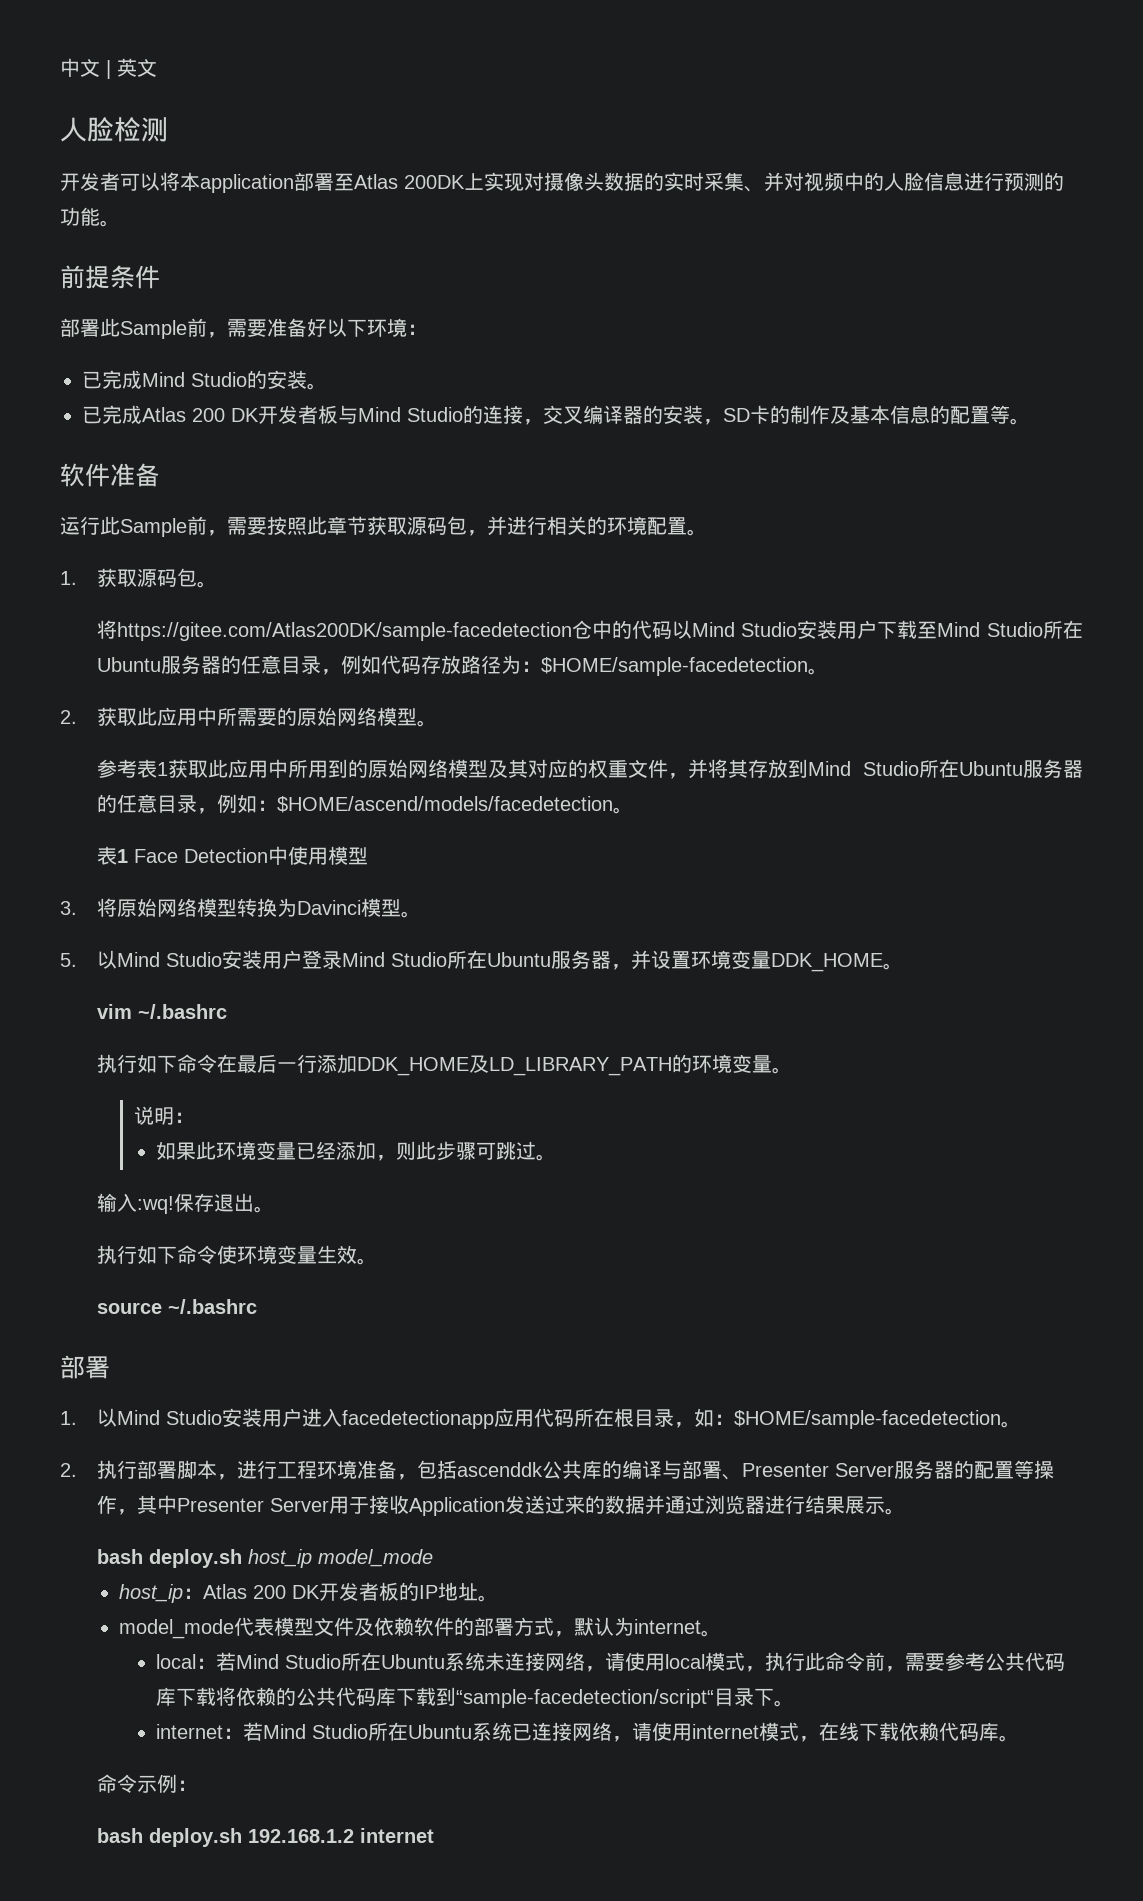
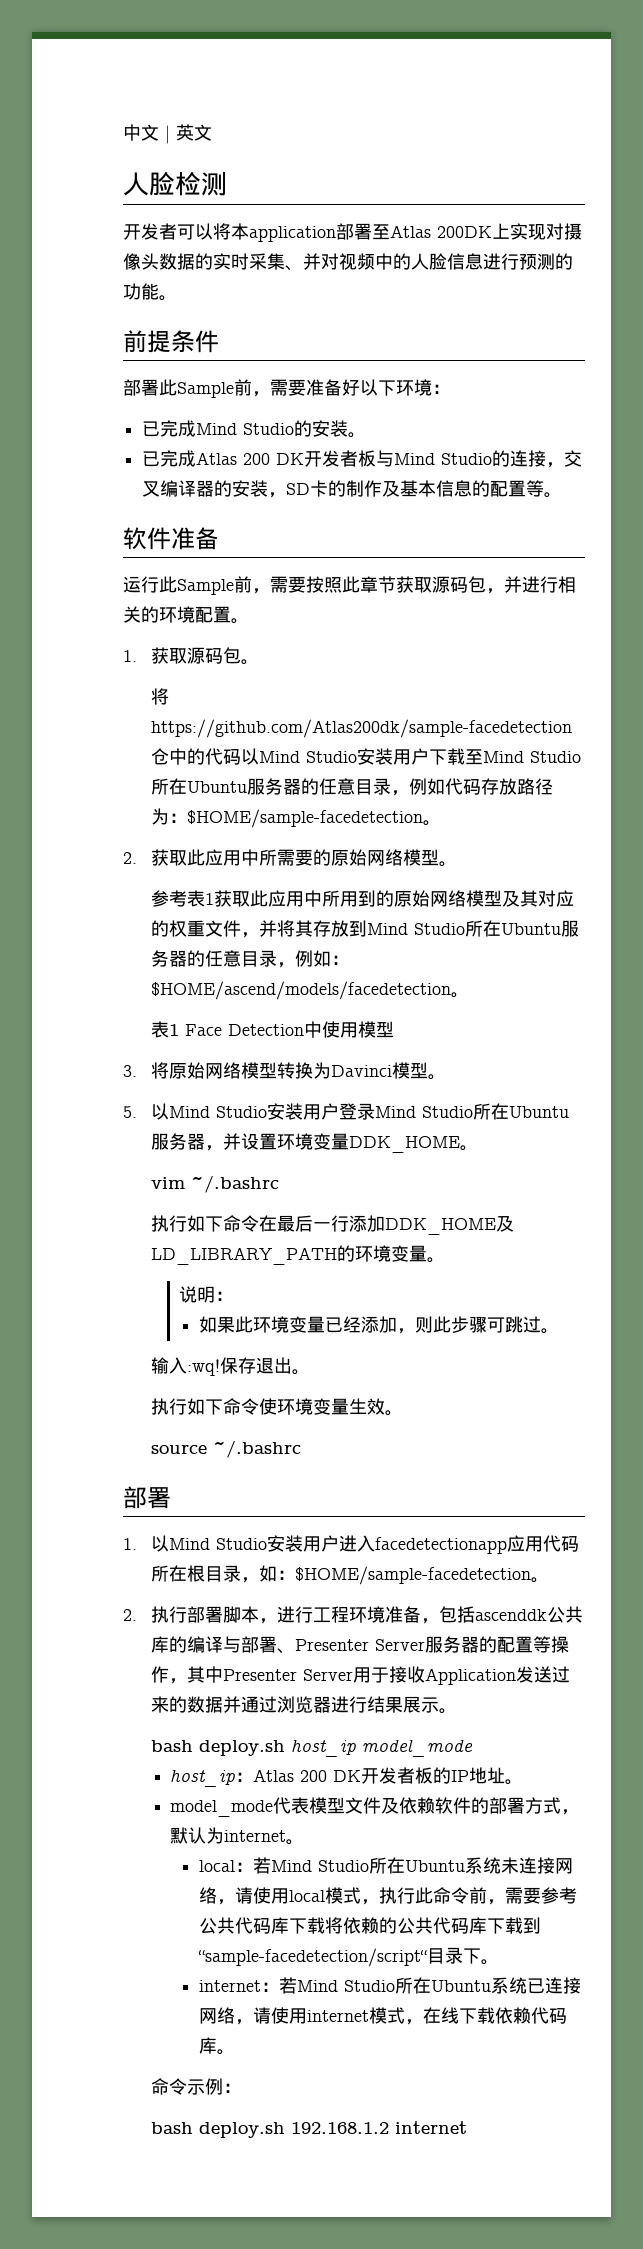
- 将https://gitee.com/Atlas200DK/sample-facedetection仓中的代码以Mind Studio安装用户下载至Mind Studio所在Ubuntu服务器的任意目录，例如代码存放路径为：$HOME/sample-facedetection。
+ 将https://github.com/Atlas200dk/sample-facedetection仓中的代码以Mind Studio安装用户下载至Mind Studio所在Ubuntu服务器的任意目录，例如代码存放路径为：$HOME/sample-facedetection。

